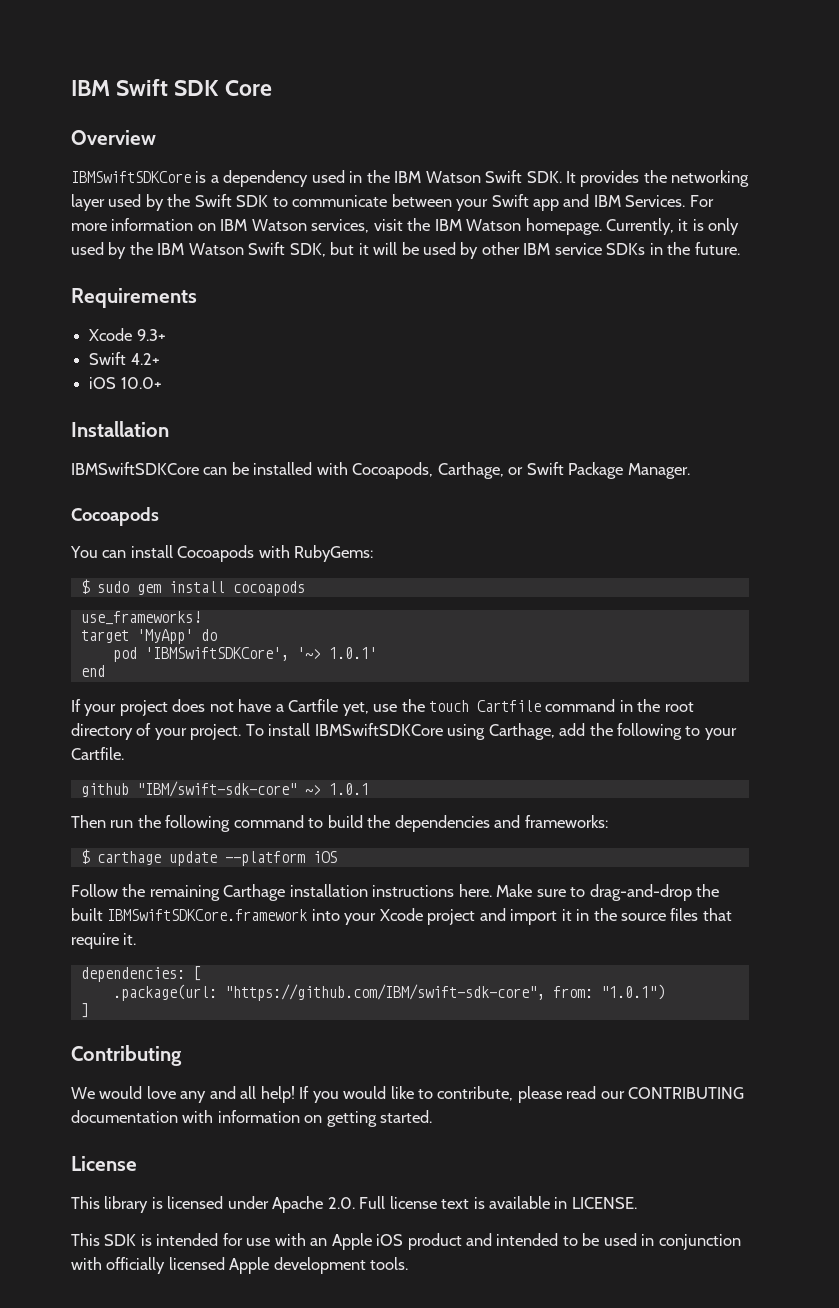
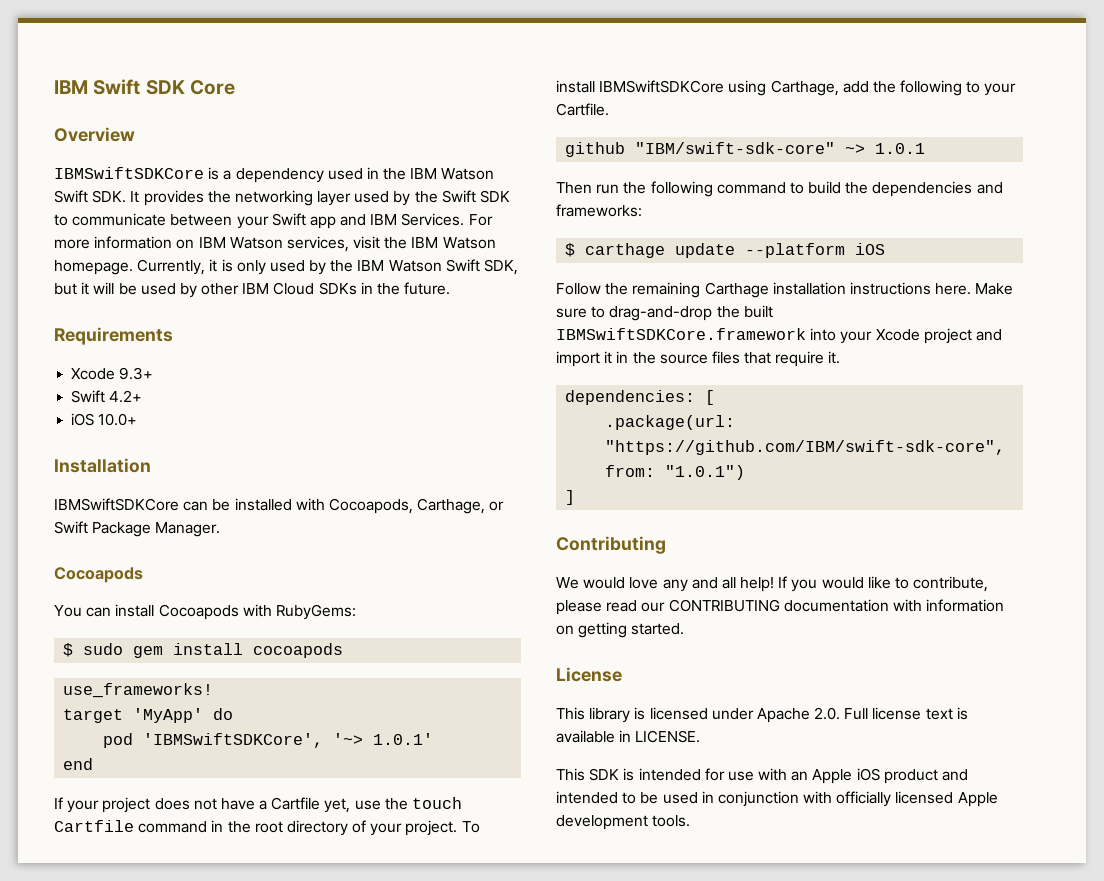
- Currently, it is only used by the IBM Watson Swift SDK, but it will be used by other IBM service SDKs in the future.
+ Currently, it is only used by the IBM Watson Swift SDK, but it will be used by other IBM Cloud SDKs in the future.

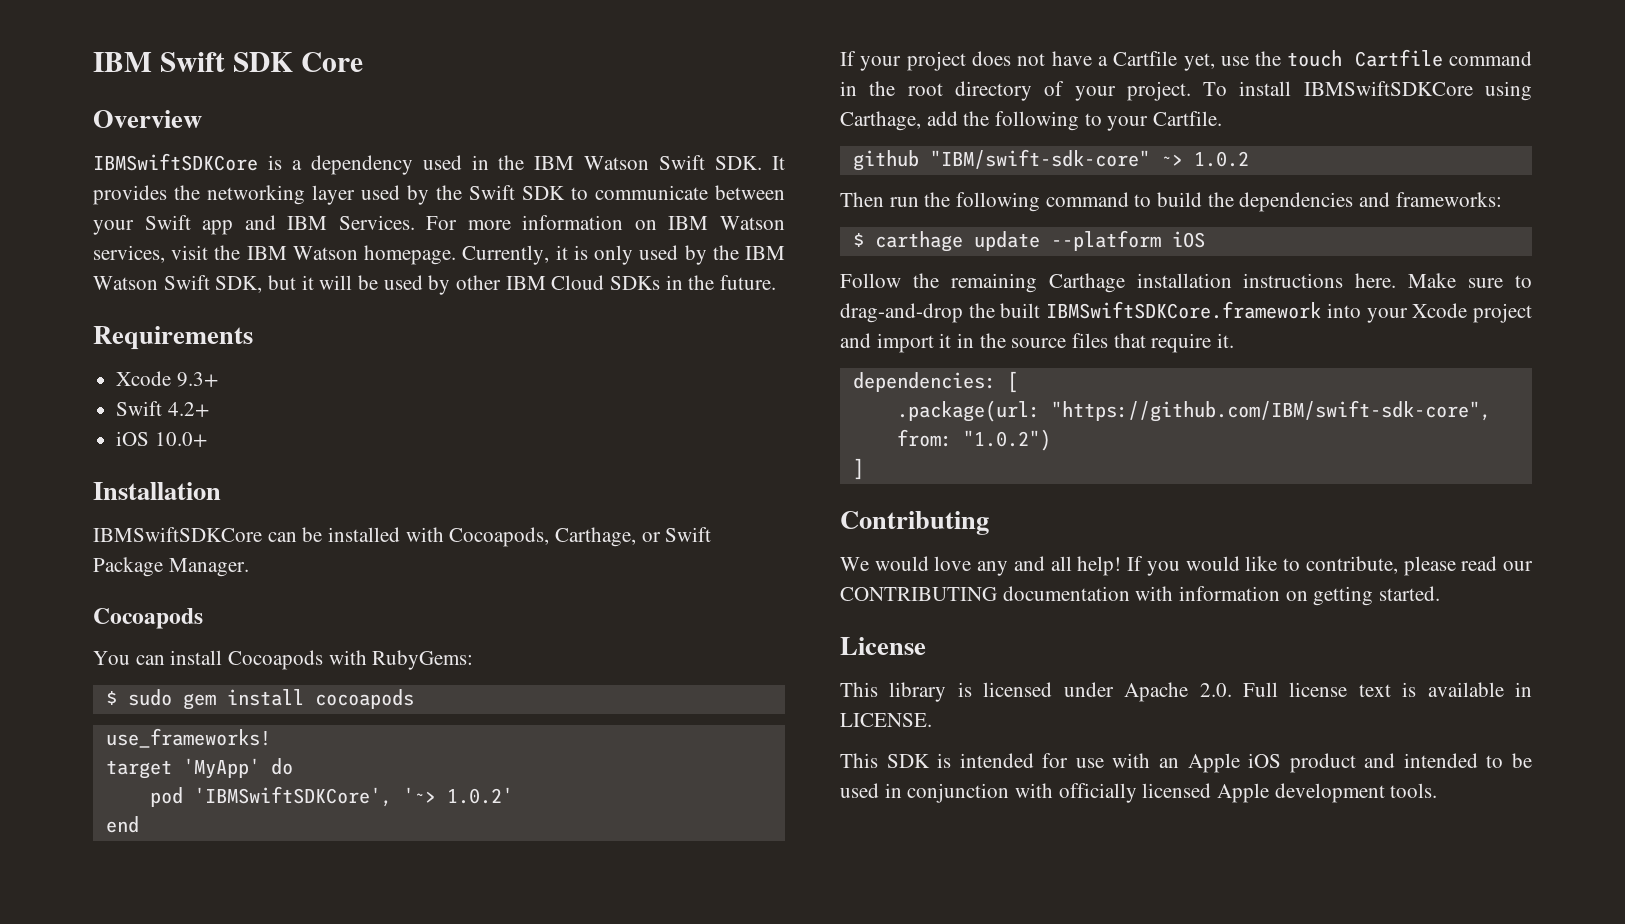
- pod 'IBMSwiftSDKCore', '~> 1.0.1'
+ pod 'IBMSwiftSDKCore', '~> 1.0.2'
- github "IBM/swift-sdk-core" ~> 1.0.1
+ github "IBM/swift-sdk-core" ~> 1.0.2
- .package(url: "https://github.com/IBM/swift-sdk-core", from: "1.0.1")
+ .package(url: "https://github.com/IBM/swift-sdk-core", from: "1.0.2")

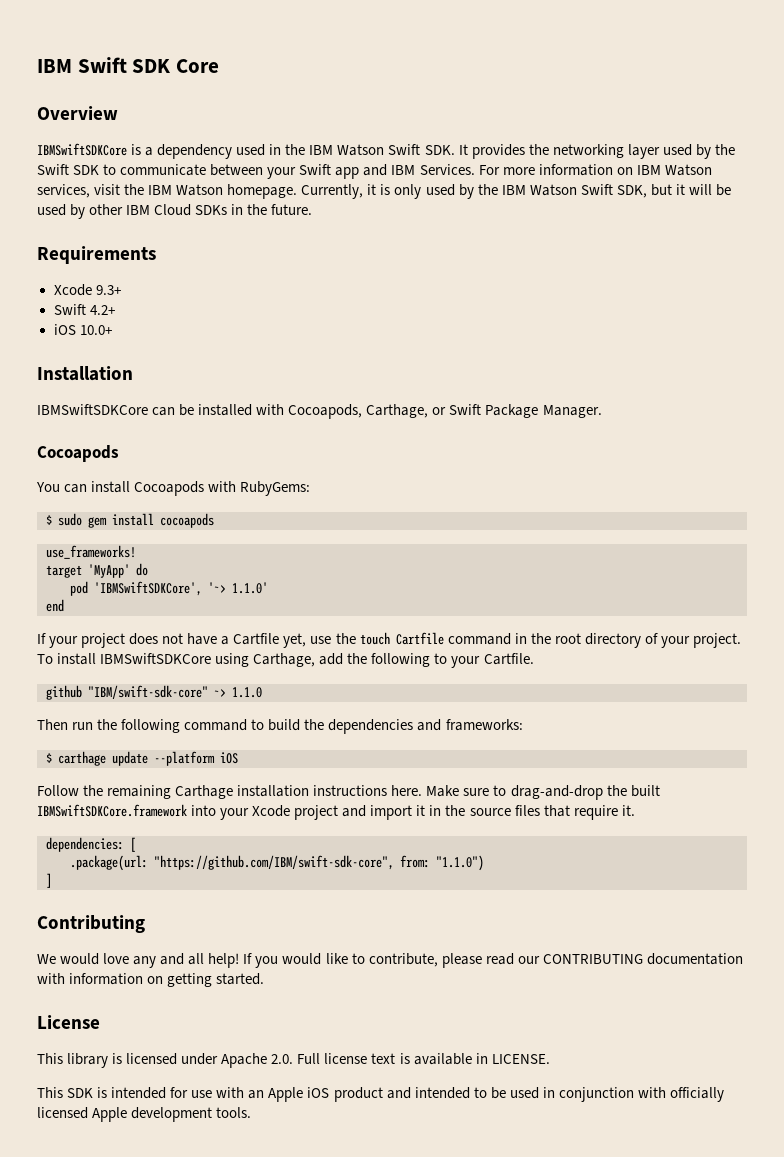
- pod 'IBMSwiftSDKCore', '~> 1.0.2'
+ pod 'IBMSwiftSDKCore', '~> 1.1.0'
- github "IBM/swift-sdk-core" ~> 1.0.2
+ github "IBM/swift-sdk-core" ~> 1.1.0
- .package(url: "https://github.com/IBM/swift-sdk-core", from: "1.0.2")
+ .package(url: "https://github.com/IBM/swift-sdk-core", from: "1.1.0")

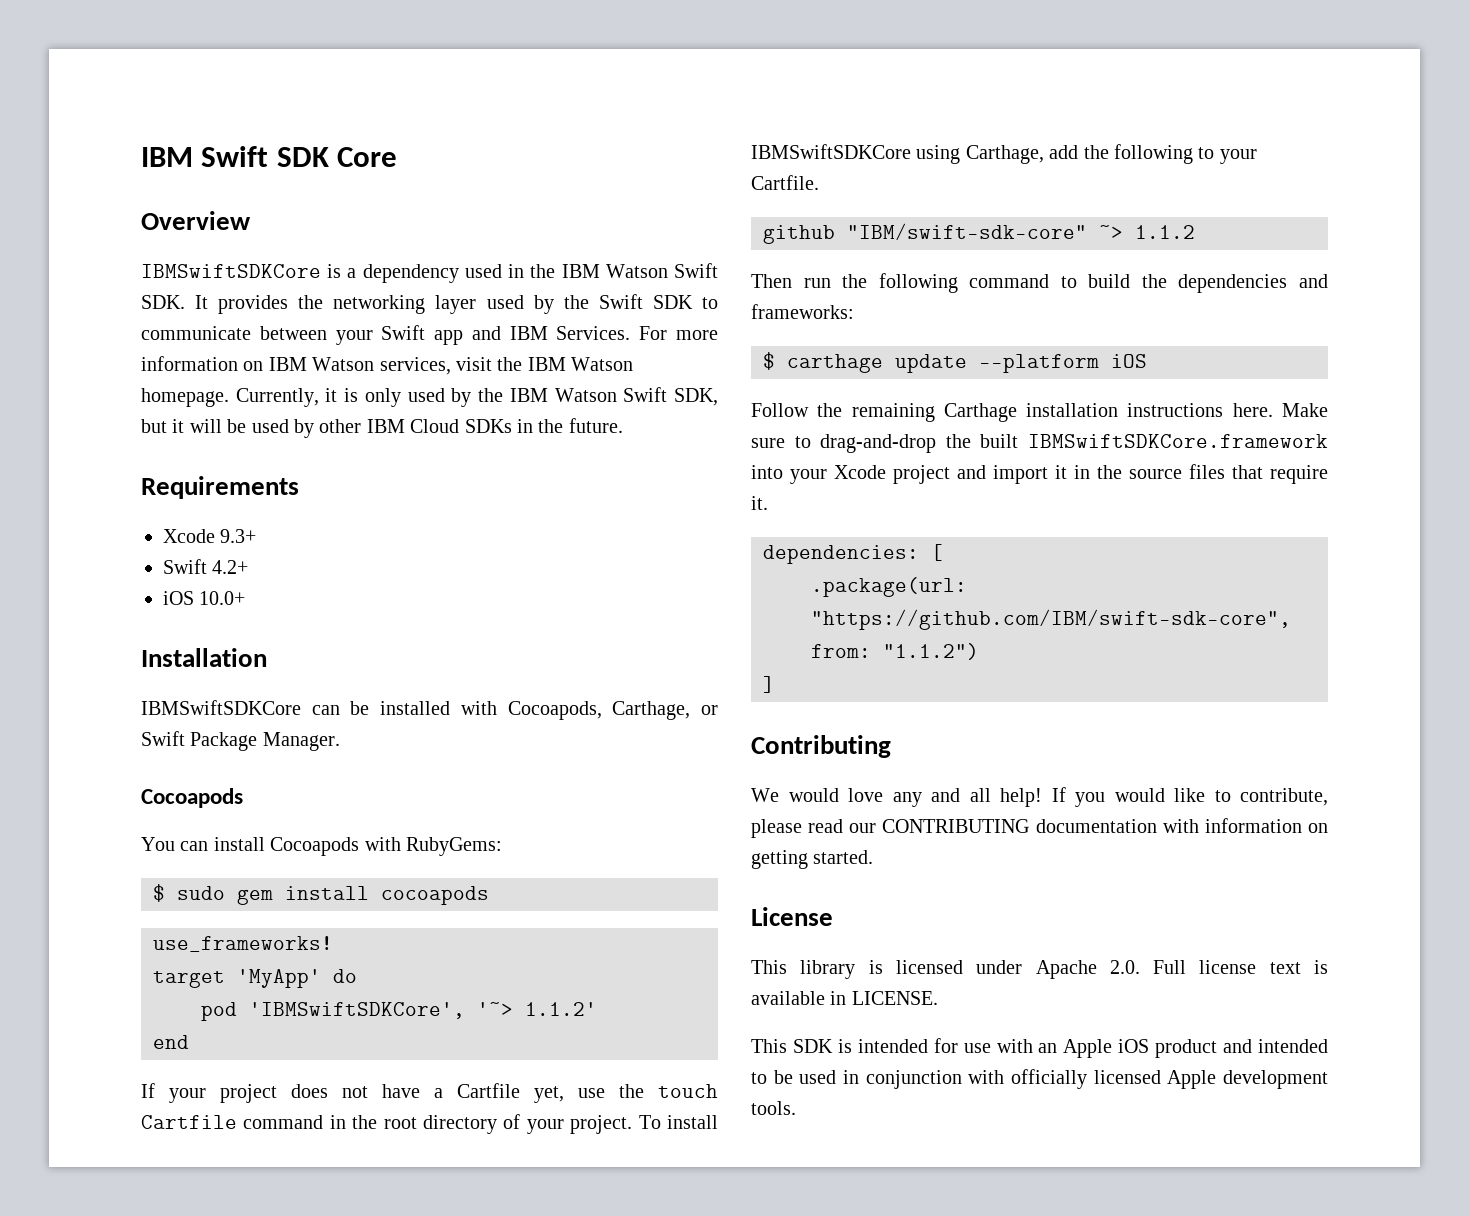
- pod 'IBMSwiftSDKCore', '~> 1.1.0'
+ pod 'IBMSwiftSDKCore', '~> 1.1.2'
- github "IBM/swift-sdk-core" ~> 1.1.0
+ github "IBM/swift-sdk-core" ~> 1.1.2
- .package(url: "https://github.com/IBM/swift-sdk-core", from: "1.1.0")
+ .package(url: "https://github.com/IBM/swift-sdk-core", from: "1.1.2")

